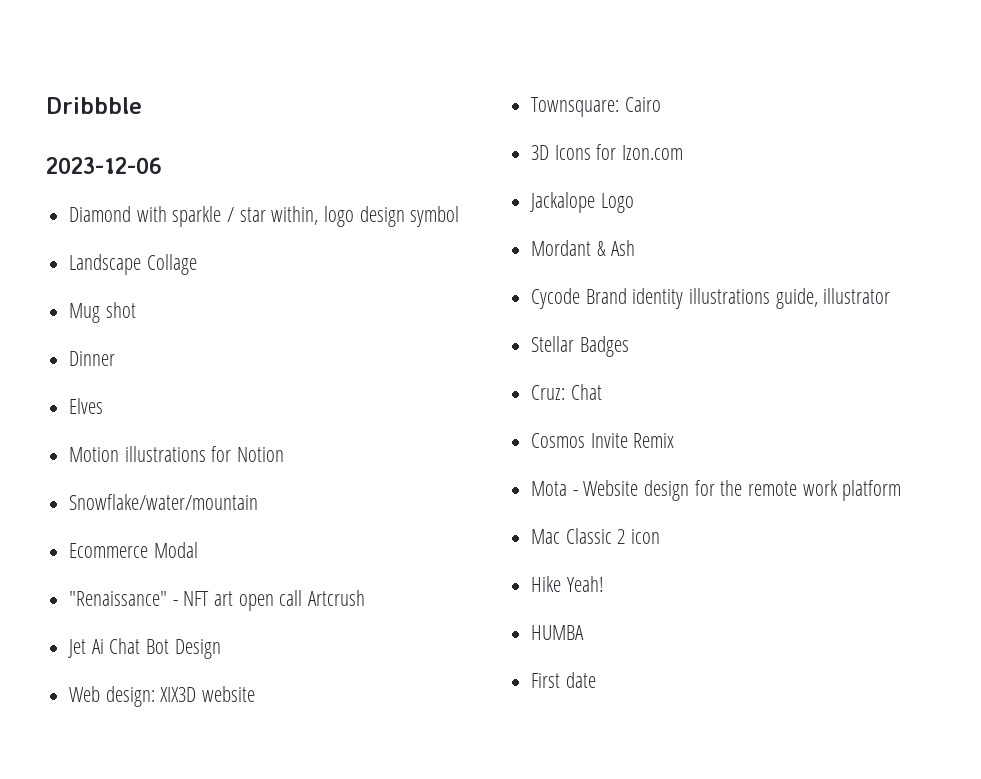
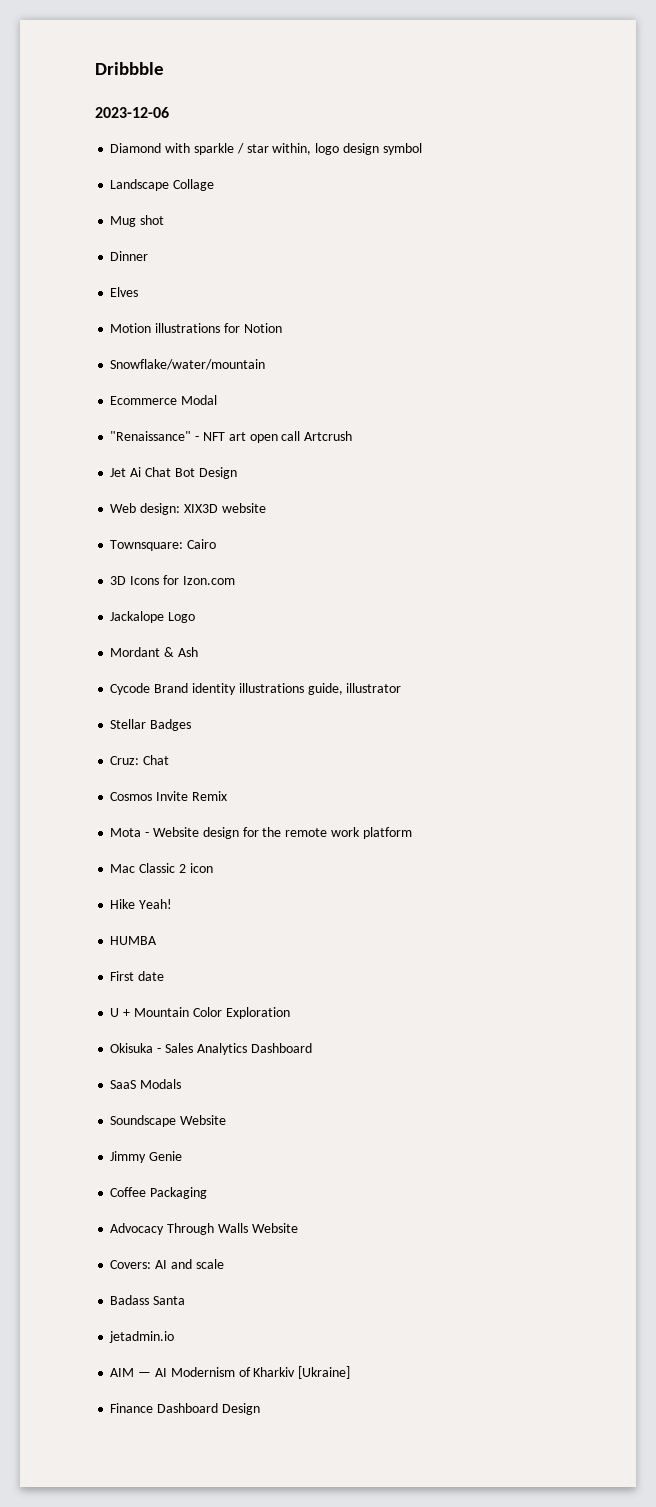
+ U + Mountain Color Exploration
+ Okisuka - Sales Analytics Dashboard
+ SaaS Modals
+ Soundscape Website
+ Jimmy Genie
+ Coffee Packaging
+ Advocacy Through Walls Website
+ Covers: AI and scale
+ Badass Santa
+ jetadmin.io
+ AIM — AI Modernism of Kharkiv [Ukraine]
+ Finance Dashboard Design

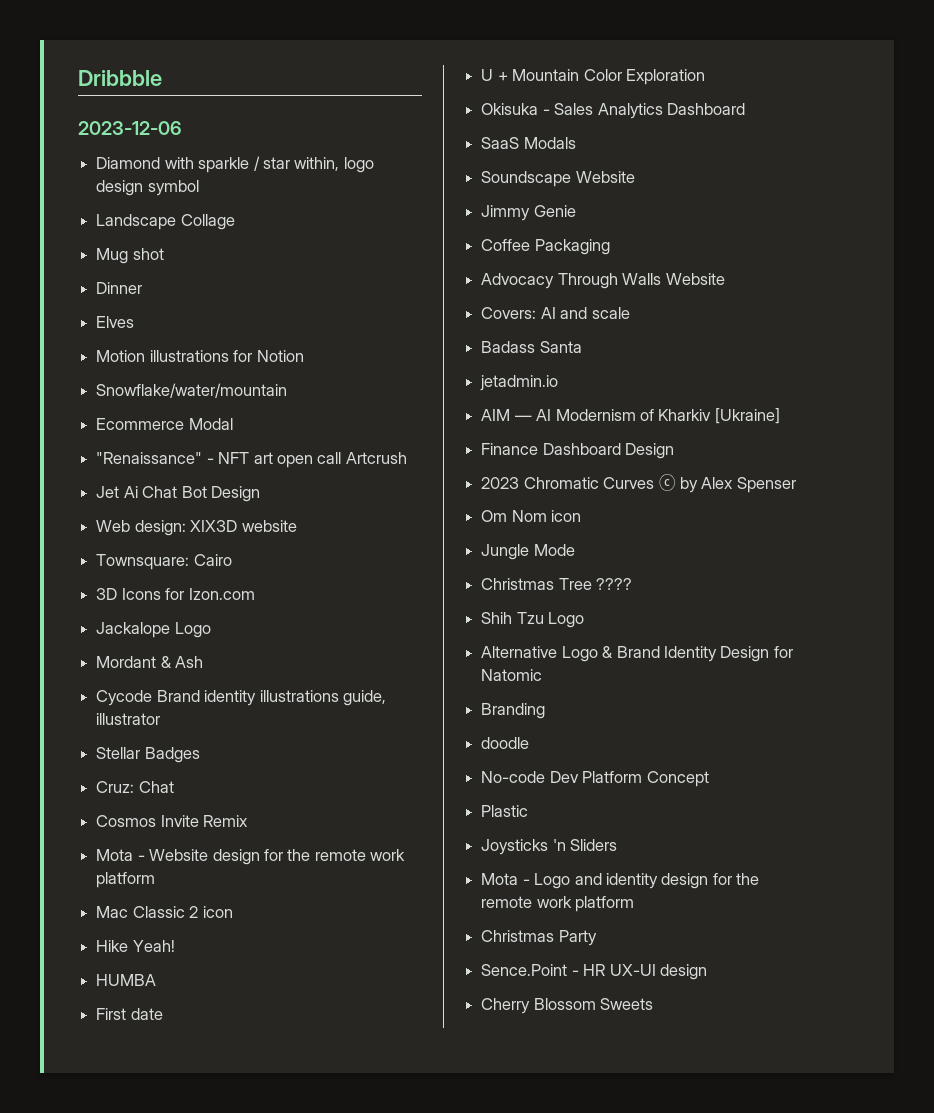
+ 2023 Chromatic Curves ⓒ by Alex Spenser
+ Om Nom icon
+ Jungle Mode
+ Christmas Tree ????
+ Shih Tzu Logo
+ Alternative Logo & Brand Identity Design for Natomic
+ Branding
+ doodle
+ No-code Dev Platform Concept
+ Plastic
+ Joysticks 'n Sliders
+ Mota - Logo and identity design for the remote work platform
+ Christmas Party
+ Sence.Point - HR UX-UI design
+ Cherry Blossom Sweets

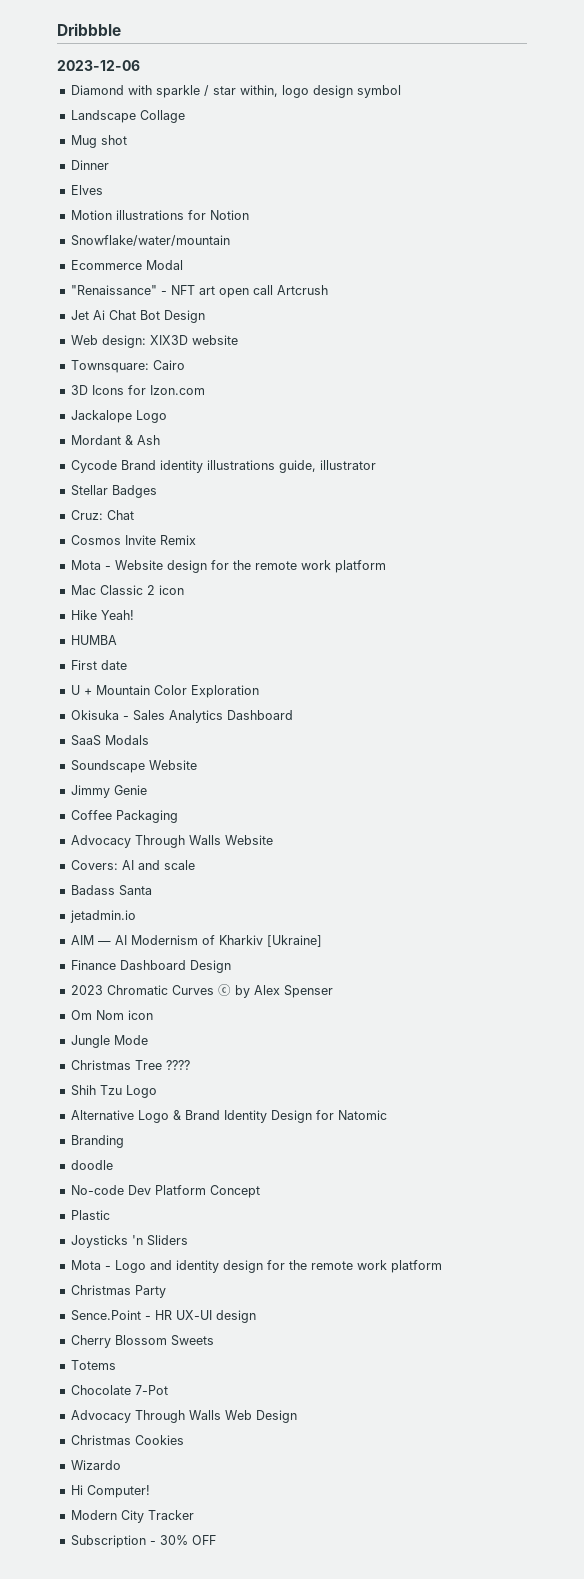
+ Totems
+ Chocolate 7-Pot
+ Advocacy Through Walls Web Design
+ Christmas Cookies
+ Wizardo
+ Hi Computer!
+ Modern City Tracker
+ Subscription - 30% OFF

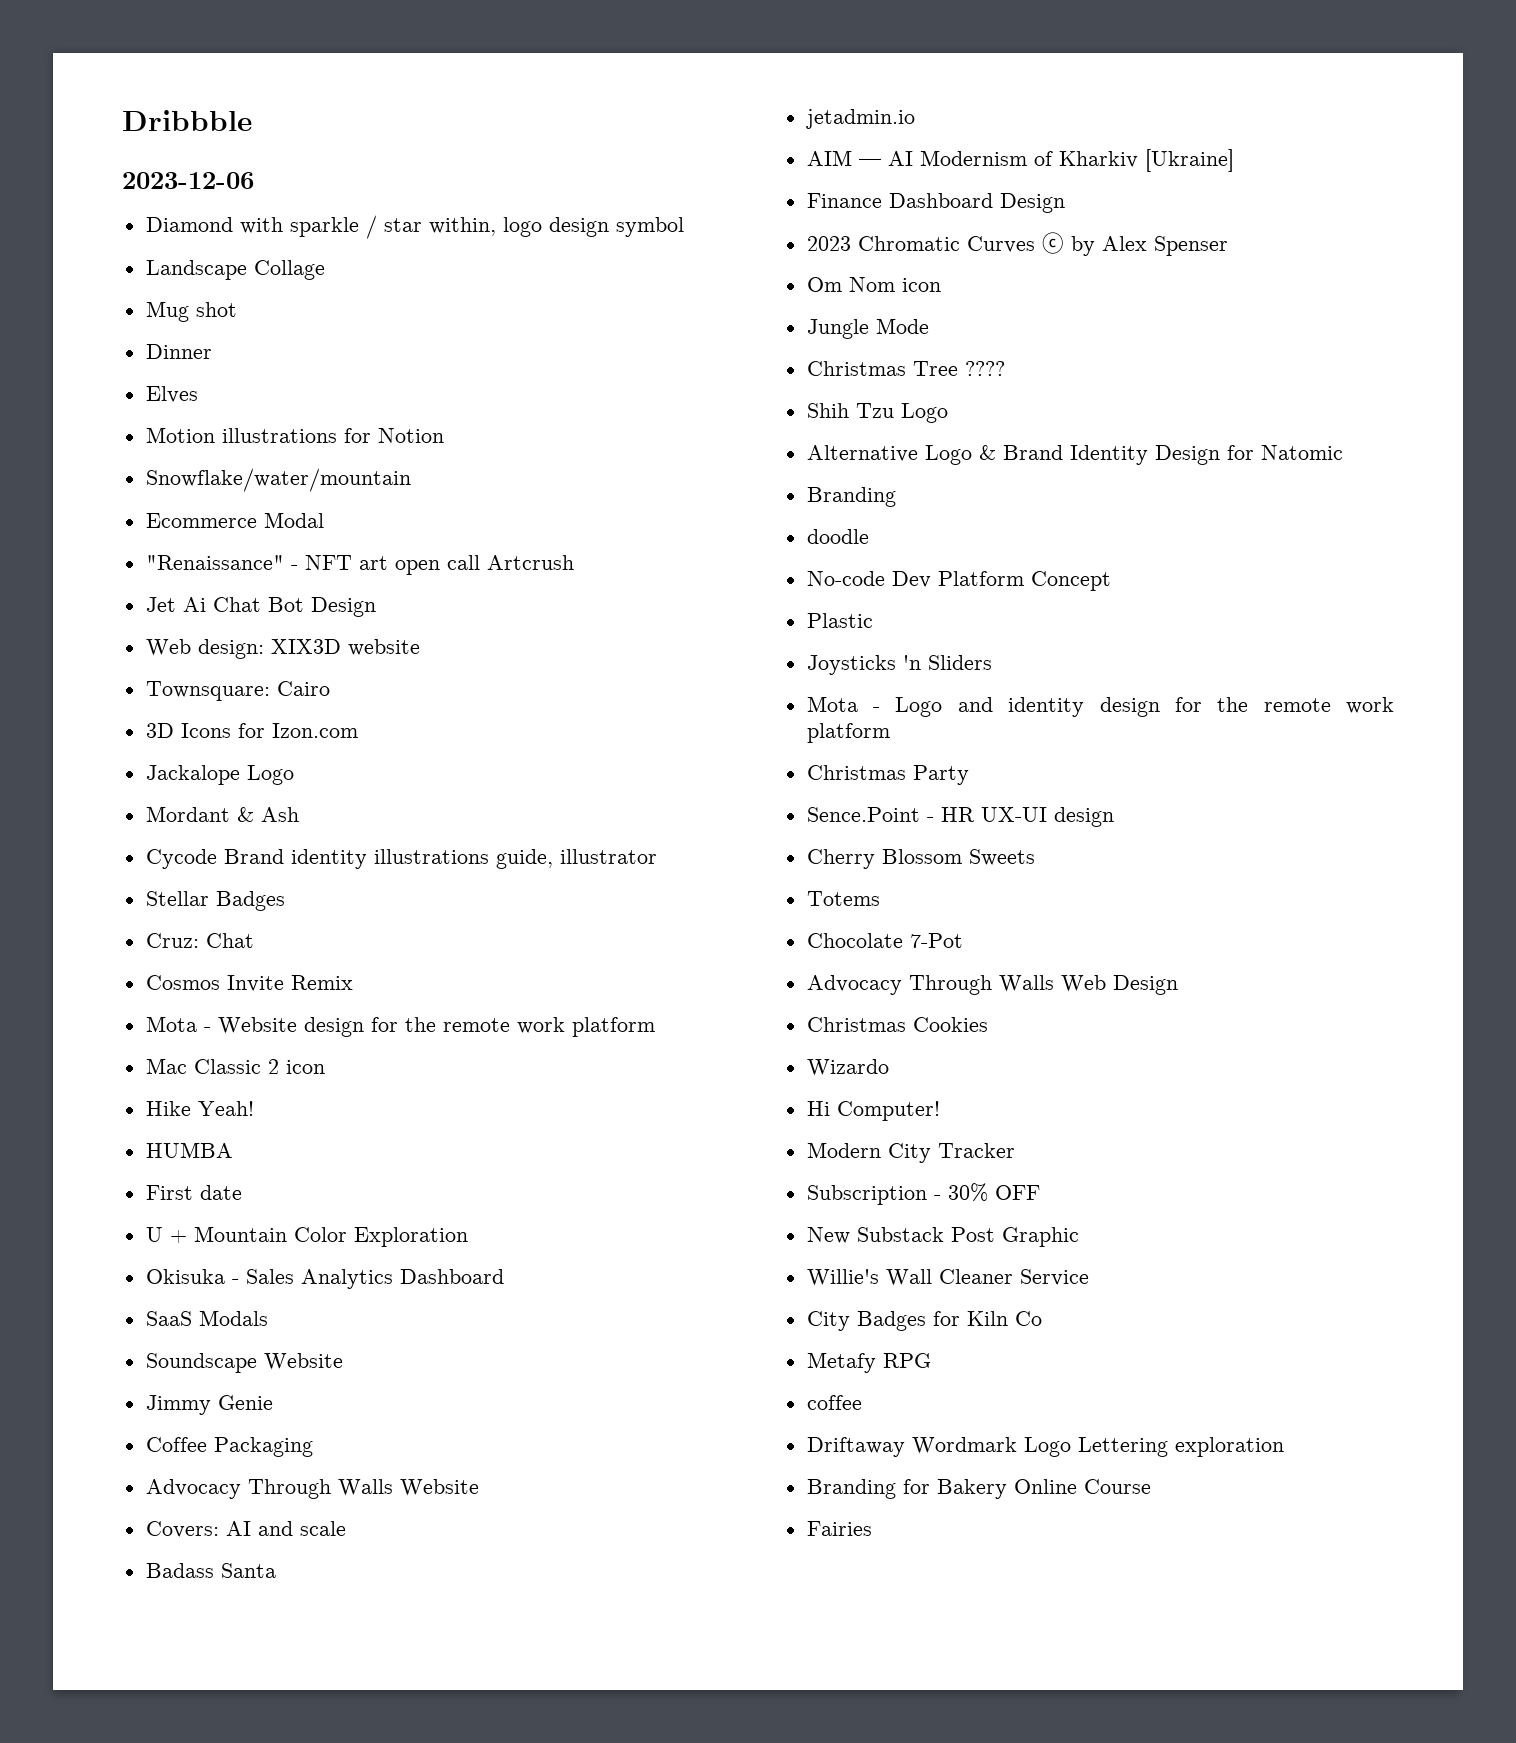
+ New Substack Post Graphic
+ Willie's Wall Cleaner Service
+ City Badges for Kiln Co
+ Metafy RPG
+ coffee
+ Driftaway Wordmark Logo Lettering exploration
+ Branding for Bakery Online Course
+ Fairies

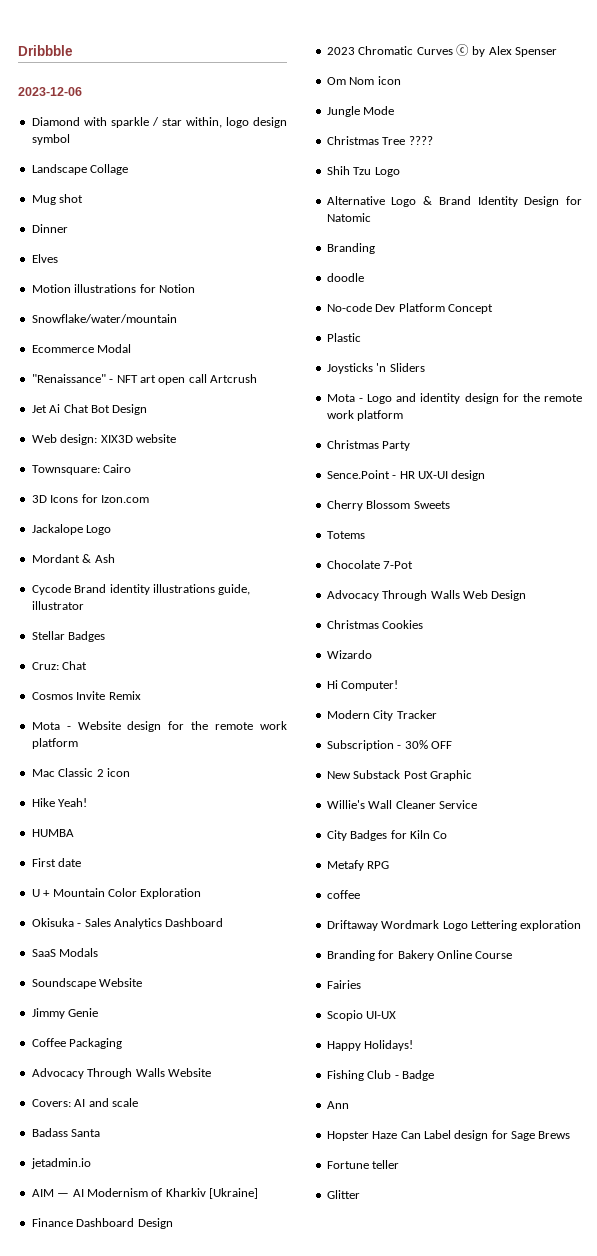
+ Scopio UI-UX
+ Happy Holidays!
+ Fishing Club - Badge
+ Ann
+ Hopster Haze Can Label design for Sage Brews
+ Fortune teller
+ Glitter

